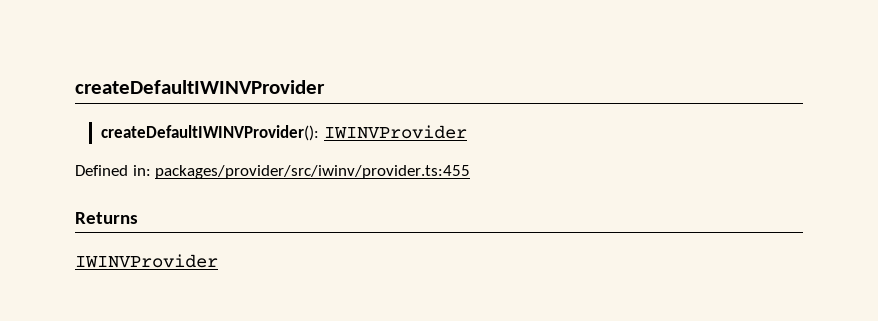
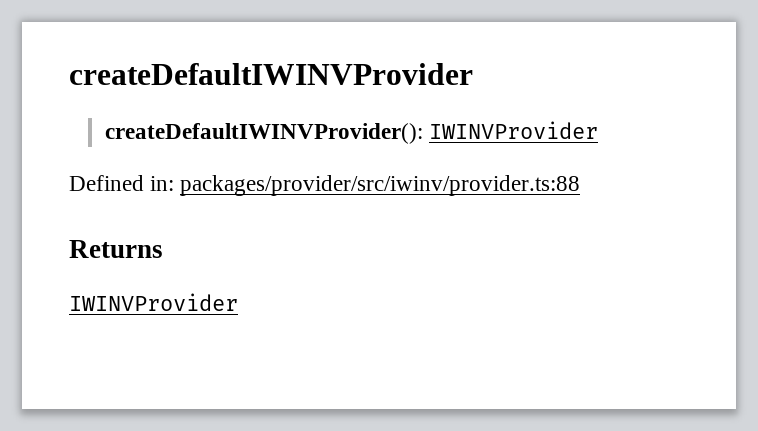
- Defined in: packages/provider/src/iwinv/provider.ts:455
+ Defined in: packages/provider/src/iwinv/provider.ts:88

